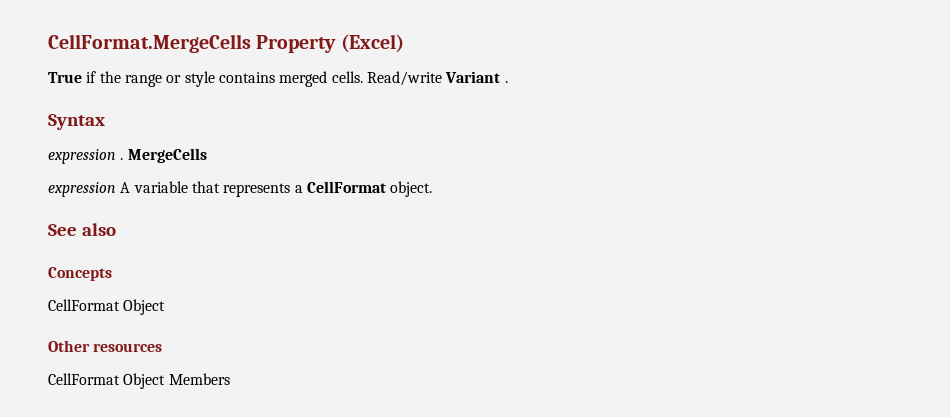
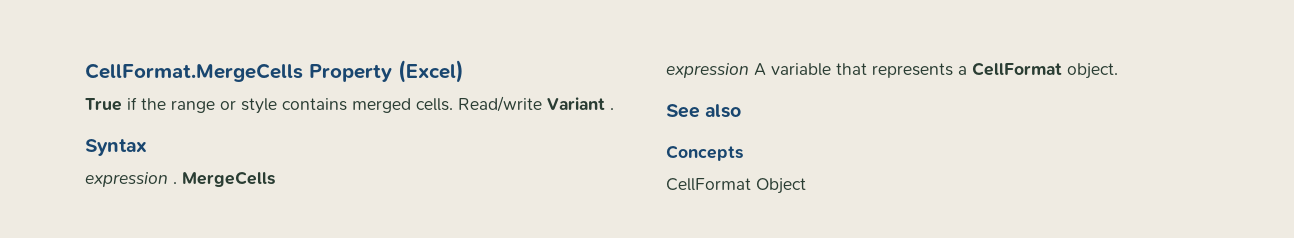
- Other resources
- CellFormat Object Members

